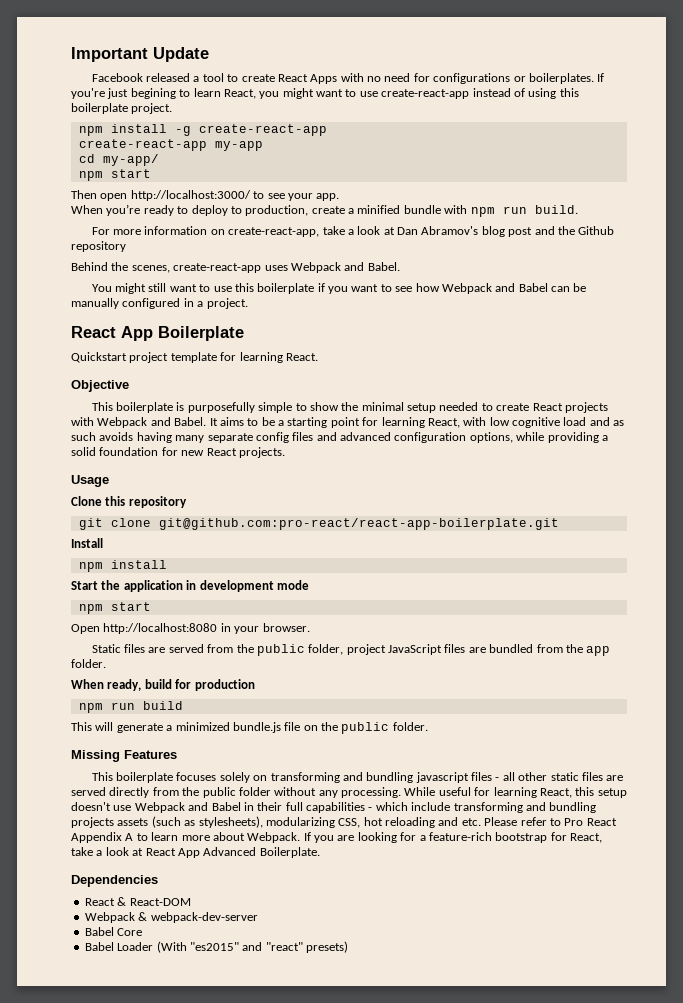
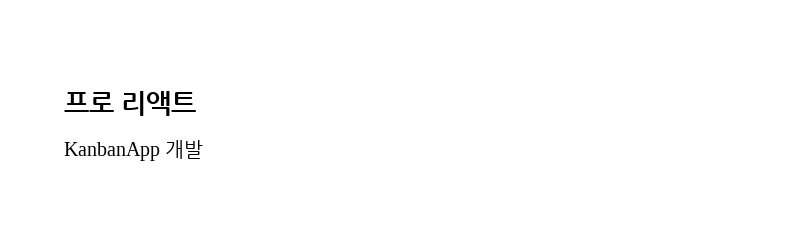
- Important Update
- Facebook released a tool to create React Apps with no need for configurations or boilerplates. If you're just begining to learn React, you might want to use create-react-app instead of using this boilerplate project.
- npm install -g create-react-app
- create-react-app my-app
- cd my-app/
- npm start
- Then open http://localhost:3000/ to see your app.
- When you’re ready to deploy to production, create a minified bundle with npm run build.
- For more information on create-react-app, take a look at Dan Abramov's blog post and the Github repository
- Behind the scenes, create-react-app uses Webpack and Babel.
- You might still want to use this boilerplate if you want to see how Webpack and Babel can be manually configured in a project.
- React App Boilerplate
- Quickstart project template for learning React.
- Objective
- This boilerplate is purposefully simple to show the minimal setup needed to create React projects with Webpack and Babel. It aims to be a starting point for learning React, with low cognitive load and as such avoids having many separate config files and advanced configuration options, while providing a solid foundation for new React projects.
- Usage
- Clone this repository
- git clone git@github.com:pro-react/react-app-boilerplate.git
- Install
- npm install
- Start the application in development mode
- npm start
- Open http://localhost:8080 in your browser.
- Static files are served from the public folder, project JavaScript files are bundled from the app folder.
- When ready, build for production
- npm run build
- This will generate a minimized bundle.js file on the public folder.
- Missing Features
- This boilerplate focuses solely on transforming and bundling javascript files - all other static files are served directly from the public folder without any processing. While useful for learning React, this setup doesn't use Webpack and Babel in their full capabilities - which include transforming and bundling projects assets (such as stylesheets), modularizing CSS, hot reloading and etc. Please refer to Pro React Appendix A to learn more about Webpack. If you are looking for a feature-rich bootstrap for React, take a look at React App Advanced Boilerplate.
- Dependencies
- React & React-DOM
- Webpack & webpack-dev-server
- Babel Core
- Babel Loader (With "es2015" and "react" presets)
+ 프로 리액트
+ KanbanApp 개발

